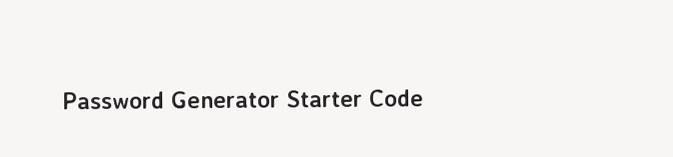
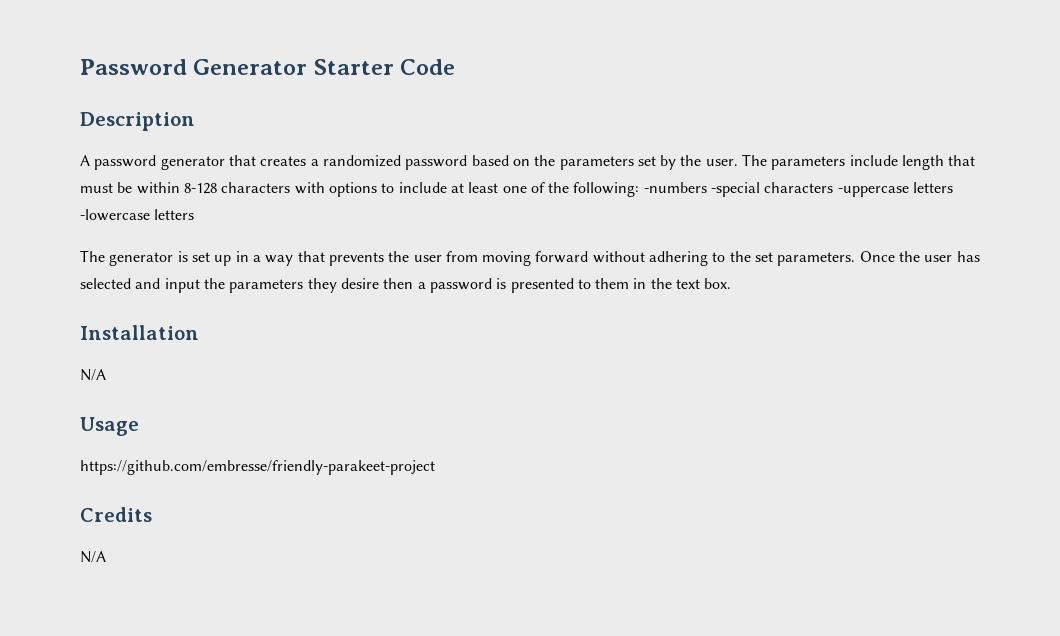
+ Description
+ A password generator that creates a randomized password based on the parameters set by the user. The parameters include length that must be within 8-128 characters with options to include at least one of the following: -numbers -special characters -uppercase letters -lowercase letters
+ The generator is set up in a way that prevents the user from moving forward without adhering to the set parameters. Once the user has selected and input the parameters they desire then a password is presented to them in the text box.
+ Installation
+ N/A
+ Usage
+ https://github.com/embresse/friendly-parakeet-project
+ Credits
+ N/A

